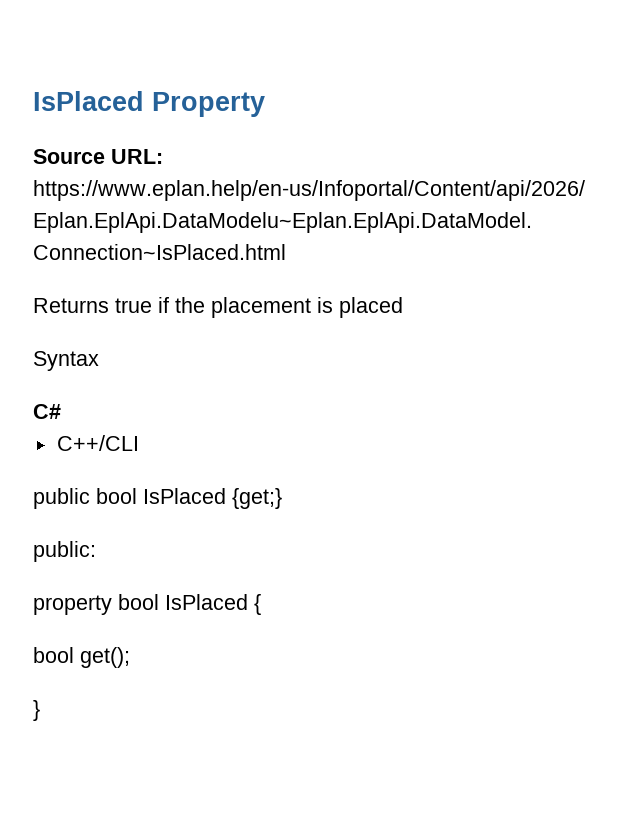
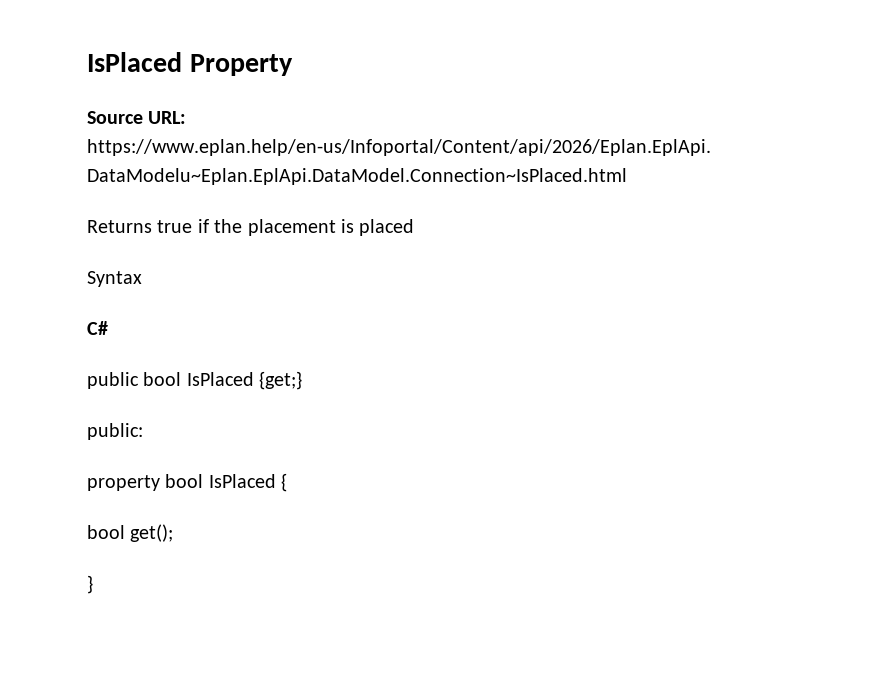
- C++/CLI

